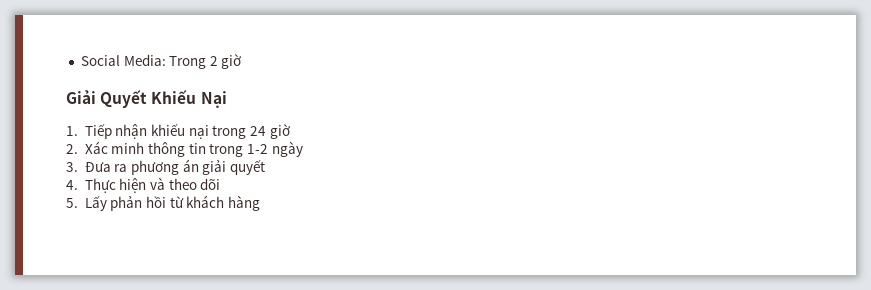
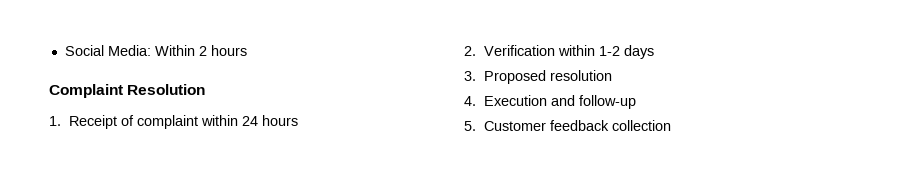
- Social Media: Trong 2 giờ
- Giải Quyết Khiếu Nại
- 1. Tiếp nhận khiếu nại trong 24 giờ
- 2. Xác minh thông tin trong 1-2 ngày
- 3. Đưa ra phương án giải quyết
- 4. Thực hiện và theo dõi
- 5. Lấy phản hồi từ khách hàng
+ Social Media: Within 2 hours
+ Complaint Resolution
+ 1. Receipt of complaint within 24 hours
+ 2. Verification within 1-2 days
+ 3. Proposed resolution
+ 4. Execution and follow-up
+ 5. Customer feedback collection

